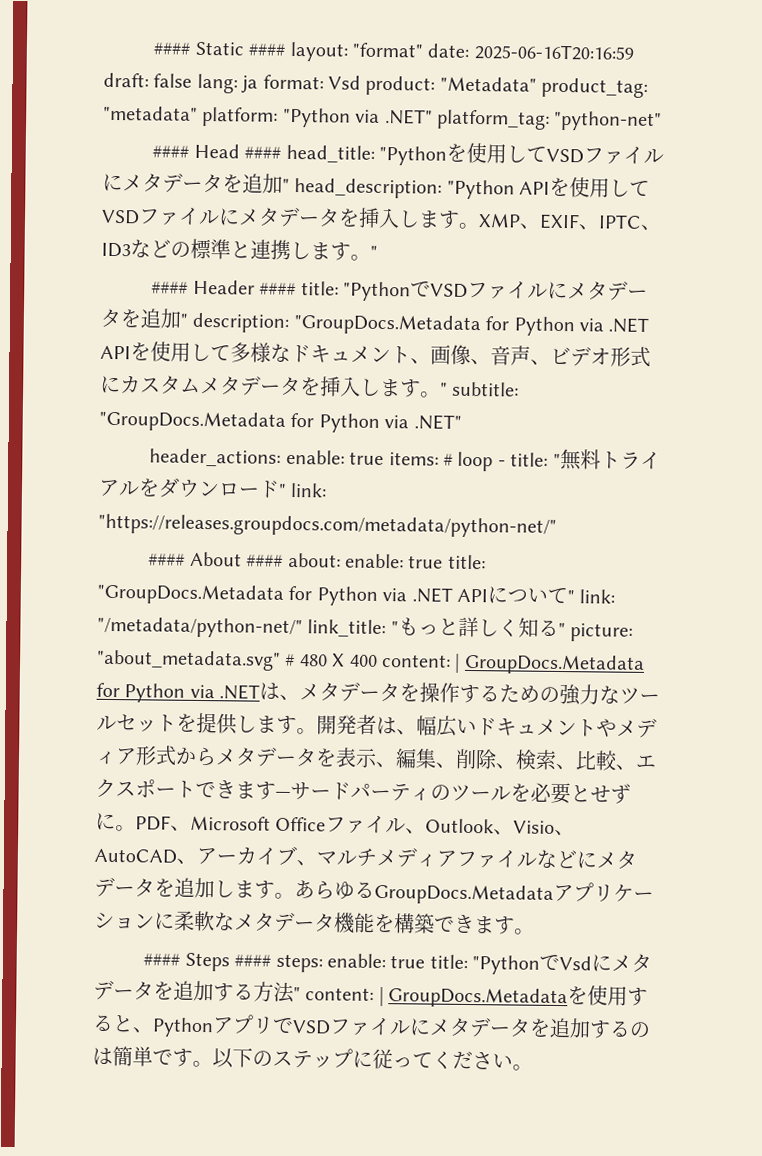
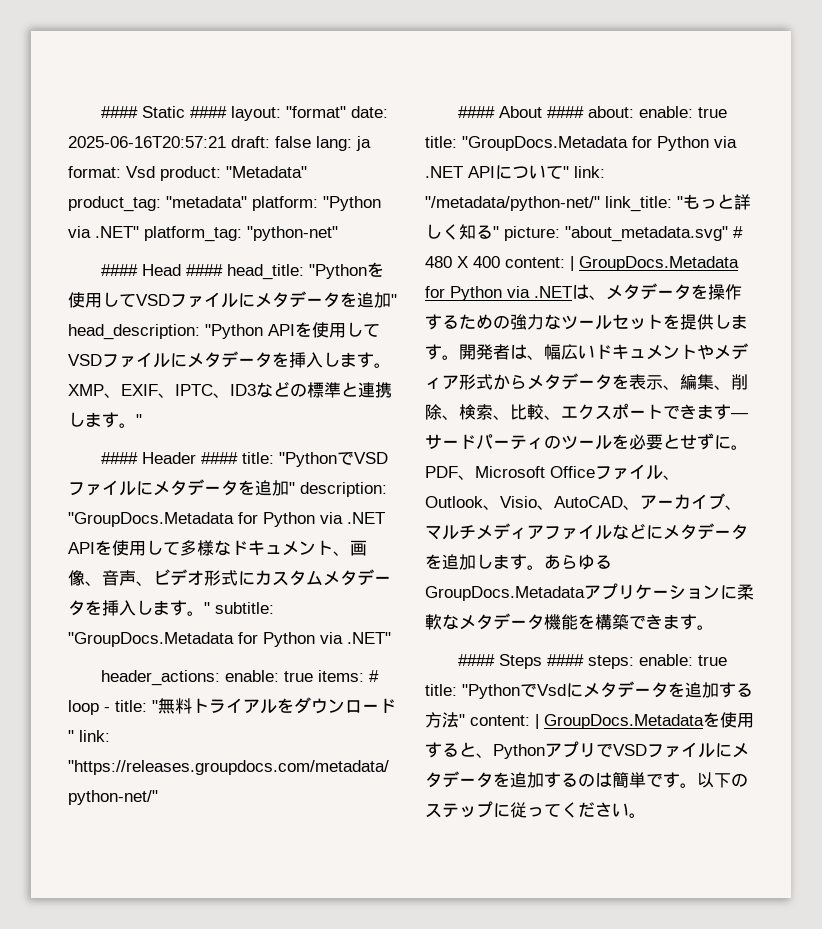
- #### Static #### layout: "format" date: 2025-06-16T20:16:59 draft: false lang: ja format: Vsd product: "Metadata" product_tag: "metadata" platform: "Python via .NET" platform_tag: "python-net"
+ #### Static #### layout: "format" date: 2025-06-16T20:57:21 draft: false lang: ja format: Vsd product: "Metadata" product_tag: "metadata" platform: "Python via .NET" platform_tag: "python-net"

